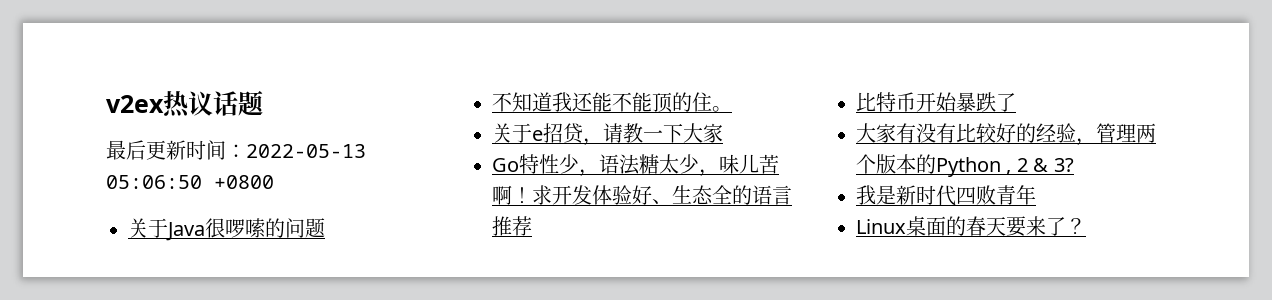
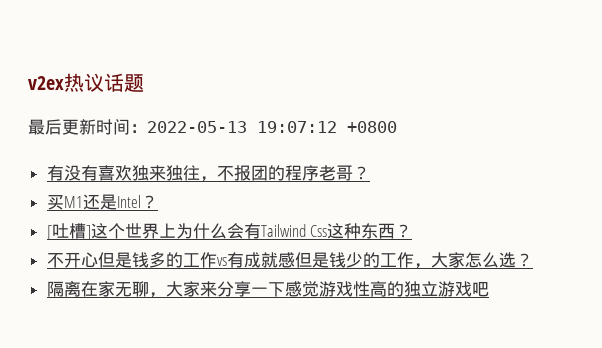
- 最后更新时间：2022-05-13 05:06:50 +0800
+ 最后更新时间：2022-05-13 19:07:12 +0800
- 关于Java很啰嗦的问题
- 不知道我还能不能顶的住。
- 关于e招贷，请教一下大家
- Go特性少，语法糖太少，味儿苦啊！求开发体验好、生态全的语言推荐
- 比特币开始暴跌了
- 大家有没有比较好的经验，管理两个版本的Python , 2 & 3?
- 我是新时代四败青年
- Linux桌面的春天要来了？
+ 有没有喜欢独来独往，不报团的程序老哥？
+ 买M1还是Intel？
+ [吐槽]这个世界上为什么会有Tailwind Css这种东西？
+ 不开心但是钱多的工作vs有成就感但是钱少的工作，大家怎么选？
+ 隔离在家无聊，大家来分享一下感觉游戏性高的独立游戏吧

